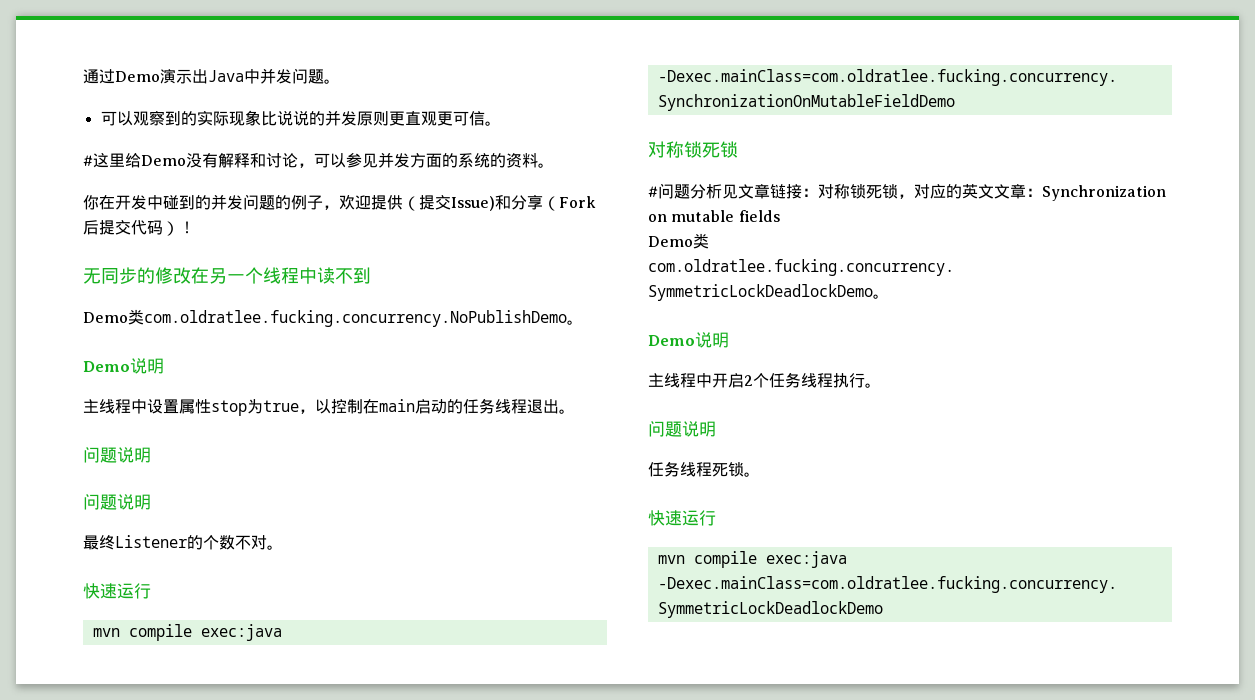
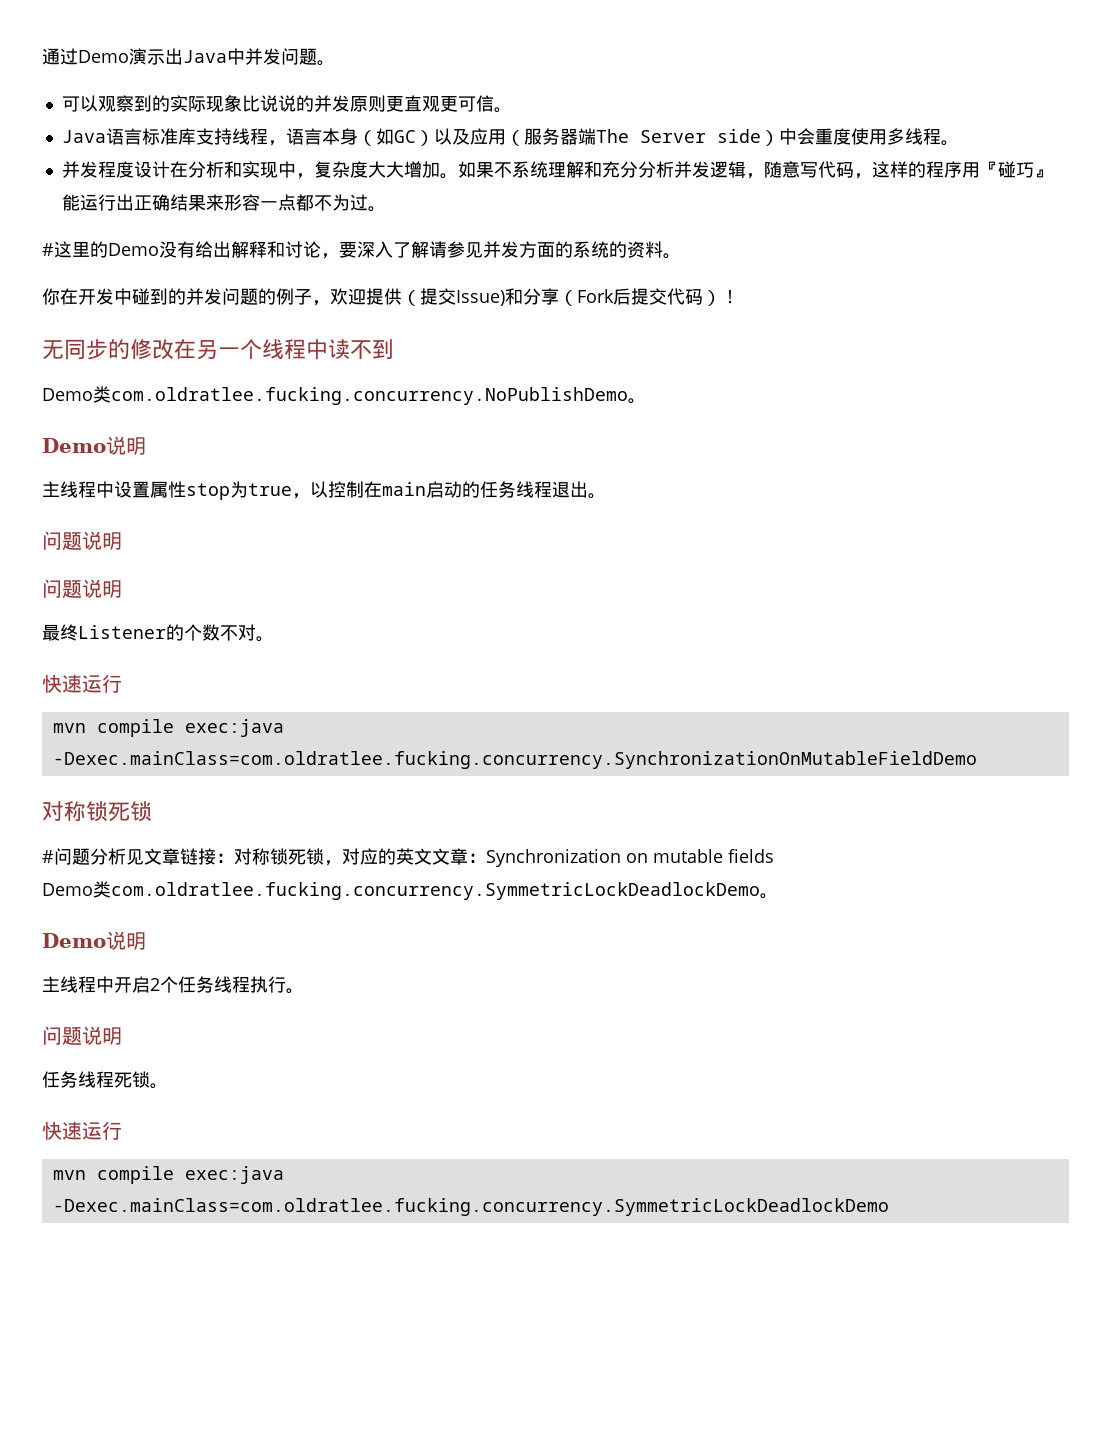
+ Java语言标准库支持线程，语言本身（如GC）以及应用（服务器端The Server side）中会重度使用多线程。
+ 并发程度设计在分析和实现中，复杂度大大增加。如果不系统理解和充分分析并发逻辑，随意写代码，这样的程序用『碰巧』能运行出正确结果来形容一点都不为过。
- #这里给Demo没有解释和讨论，可以参见并发方面的系统的资料。
+ #这里的Demo没有给出解释和讨论，要深入了解请参见并发方面的系统的资料。

